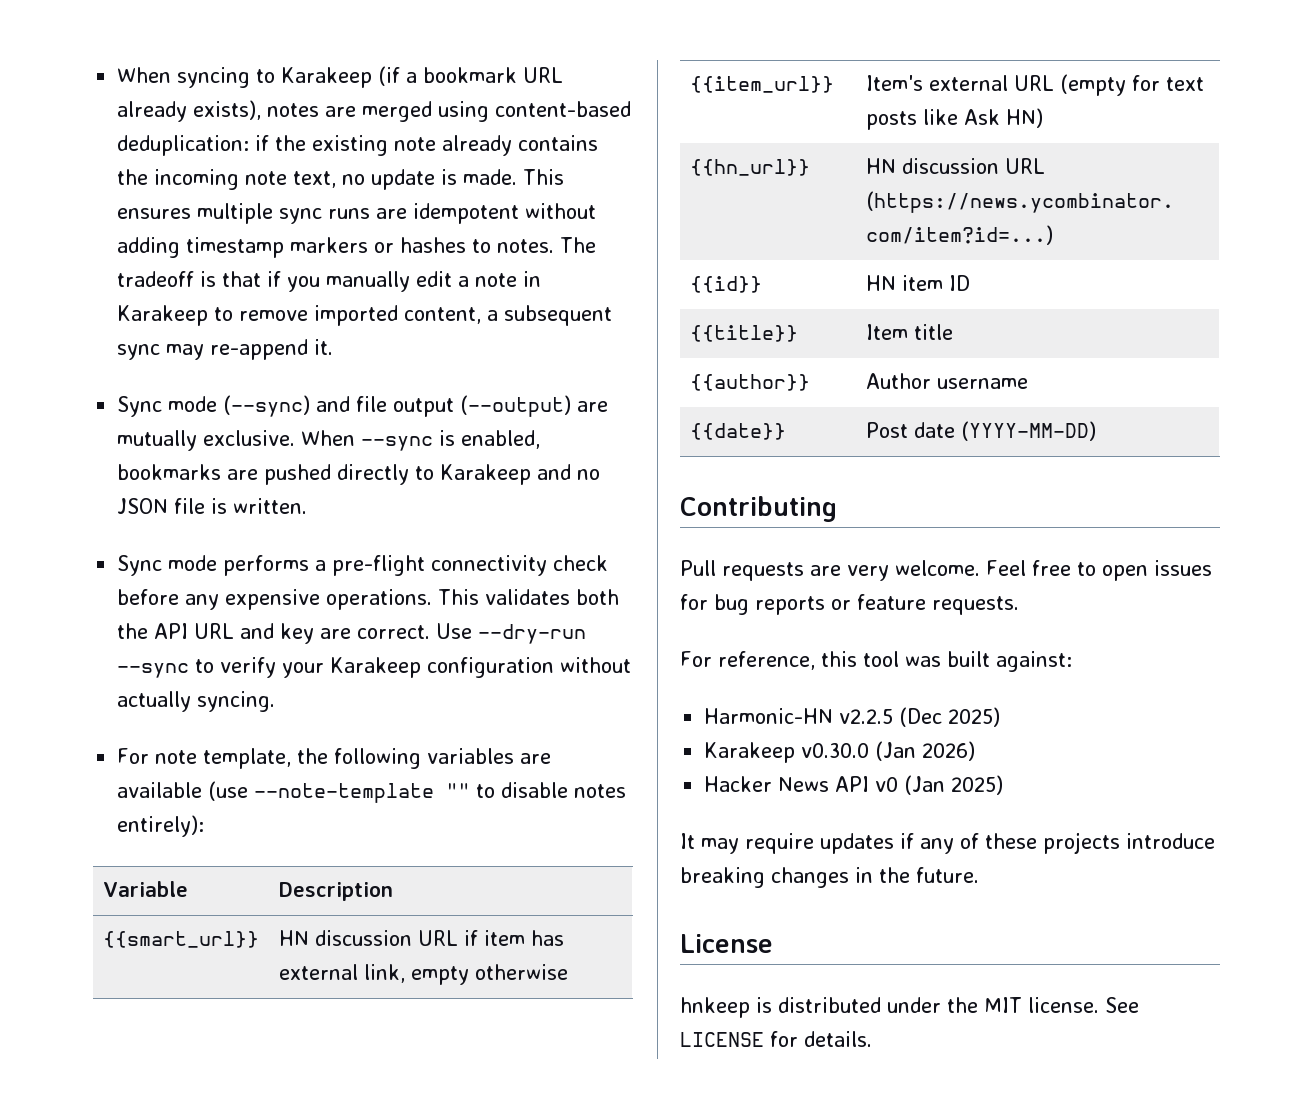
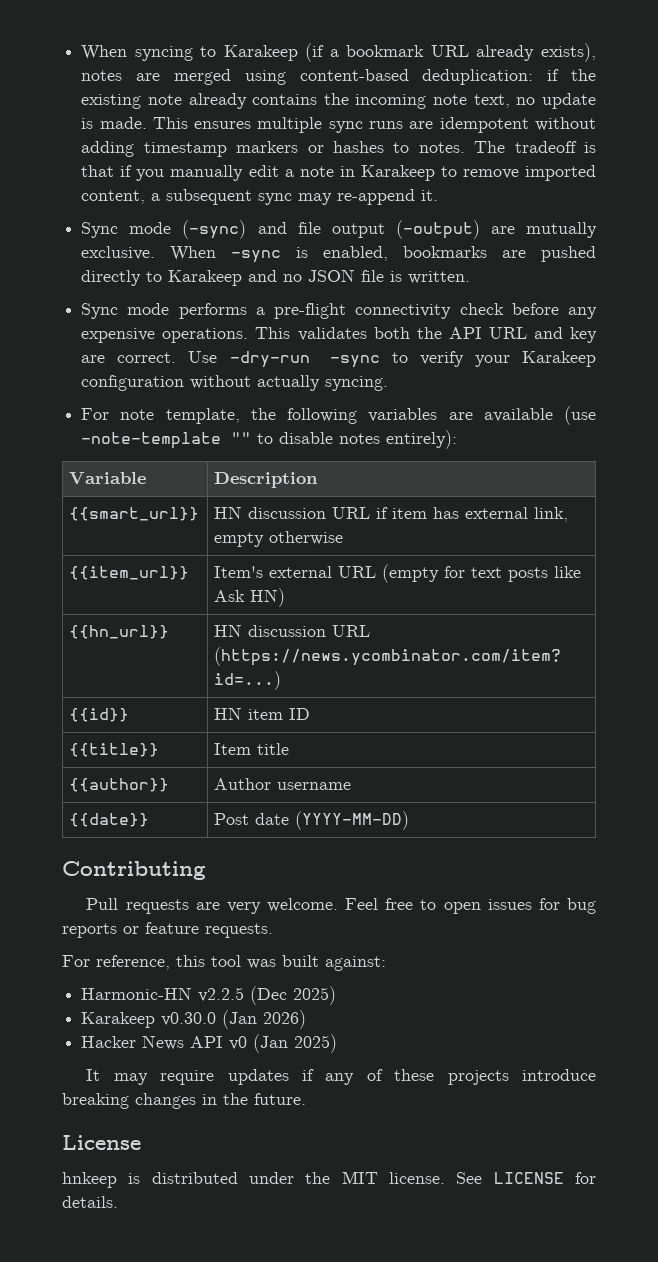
- Sync mode (--sync) and file output (--output) are mutually exclusive.
+ Sync mode (-sync) and file output (-output) are mutually exclusive.
- When --sync is enabled, bookmarks are pushed directly to Karakeep and no JSON file is written.
+ When -sync is enabled, bookmarks are pushed directly to Karakeep and no JSON file is written.
- Use --dry-run --sync to verify your Karakeep configuration without actually syncing.
+ Use -dry-run -sync to verify your Karakeep configuration without actually syncing.
- For note template, the following variables are available (use --note-template "" to disable notes entirely):
+ For note template, the following variables are available (use -note-template "" to disable notes entirely):

